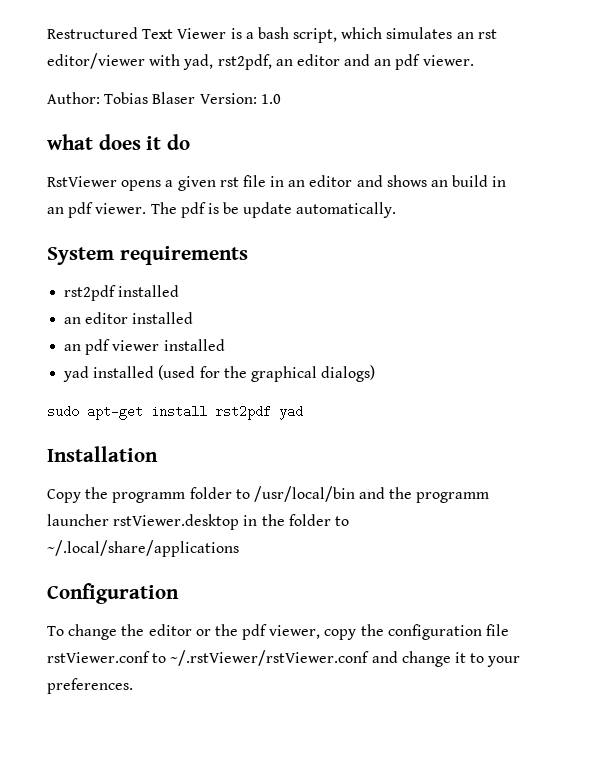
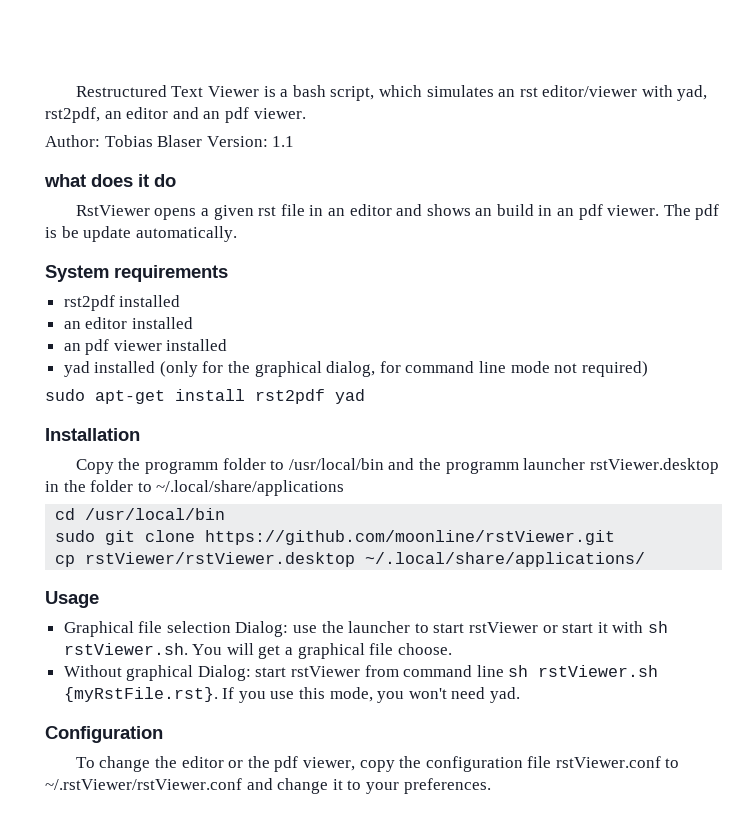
- Author: Tobias Blaser Version: 1.0
+ Author: Tobias Blaser Version: 1.1
- yad installed (used for the graphical dialogs)
+ yad installed (only for the graphical dialog, for command line mode not required)
+ cd /usr/local/bin
+ sudo git clone https://github.com/moonline/rstViewer.git
+ cp rstViewer/rstViewer.desktop ~/.local/share/applications/
+ Usage
+ Graphical file selection Dialog: use the launcher to start rstViewer or start it with sh rstViewer.sh. You will get a graphical file choose.
+ Without graphical Dialog: start rstViewer from command line sh rstViewer.sh {myRstFile.rst}. If you use this mode, you won't need yad.

